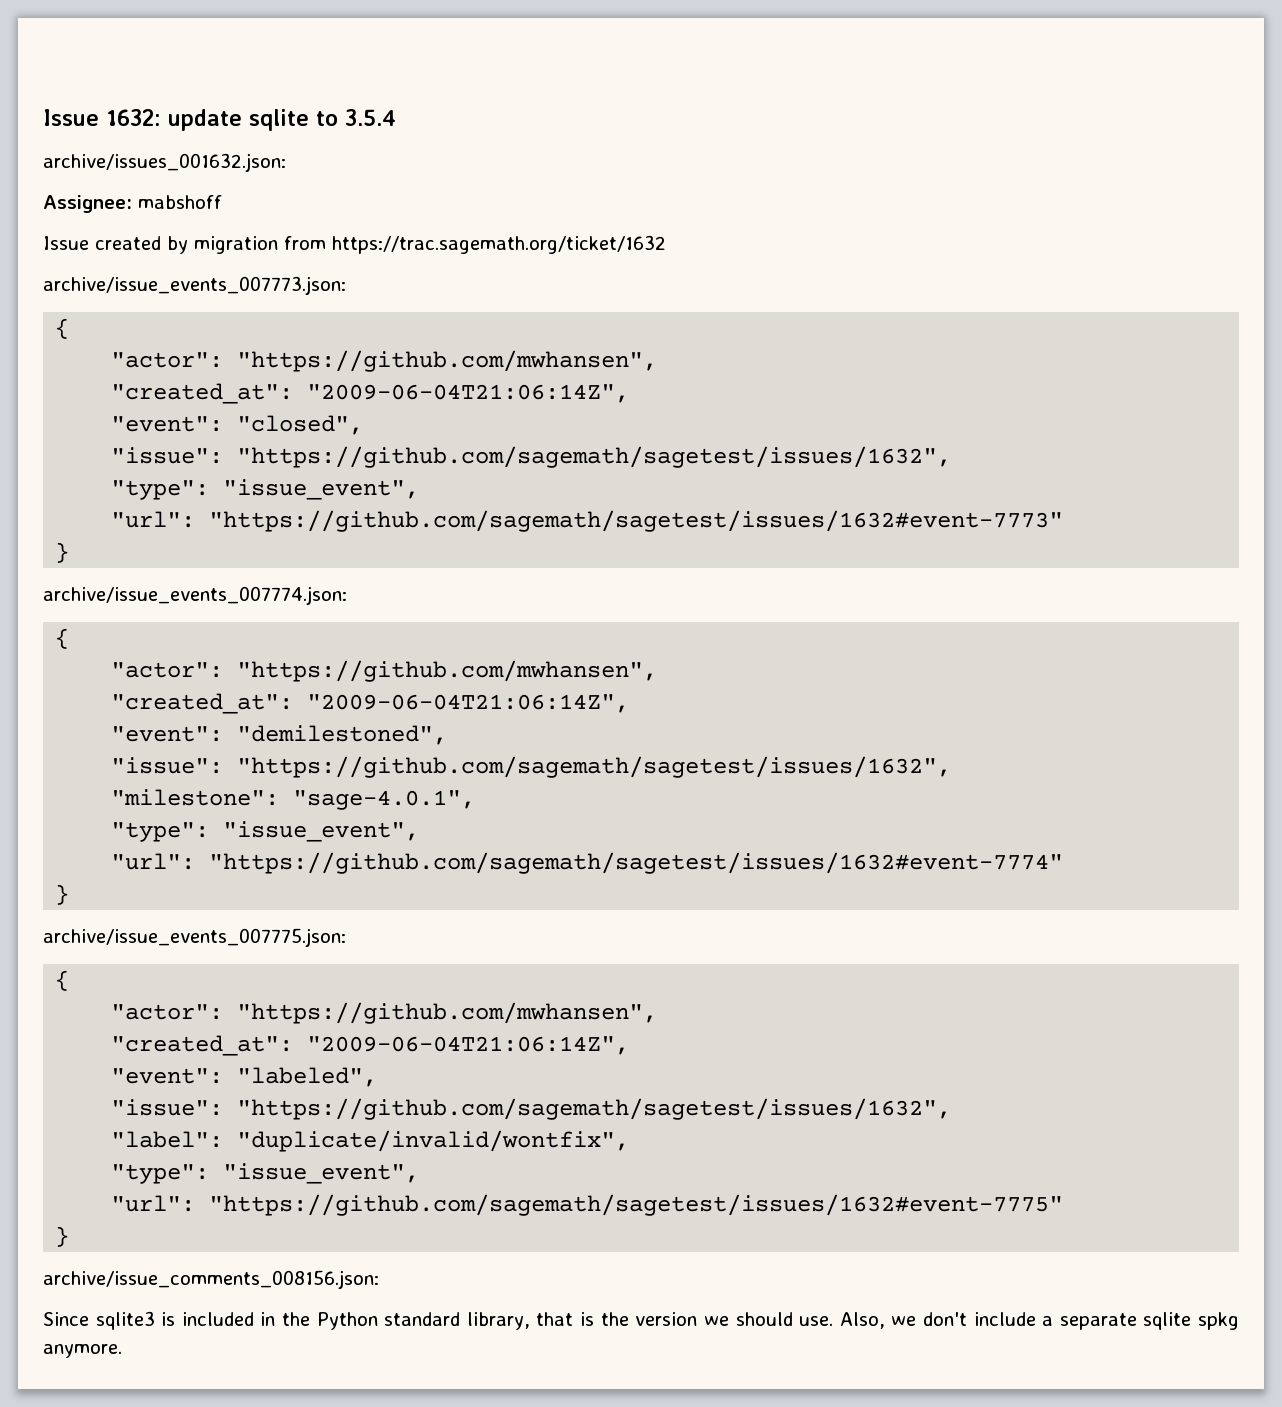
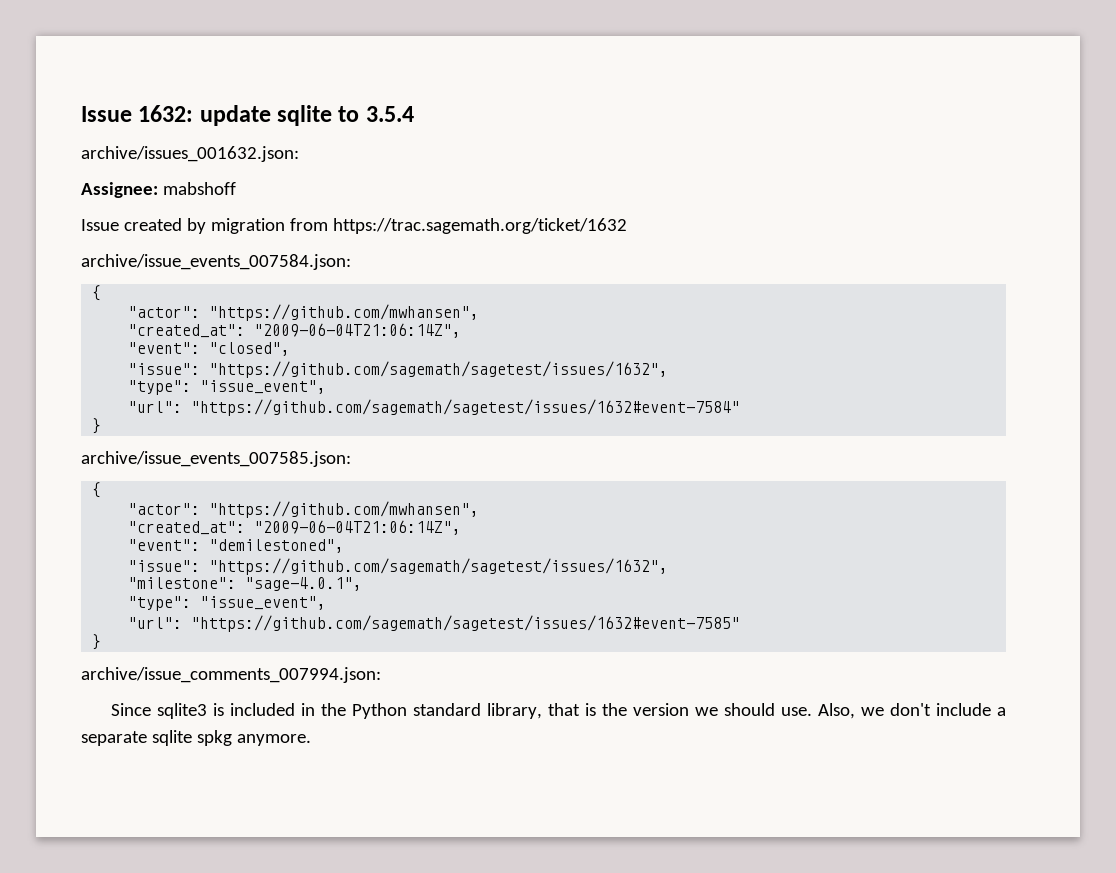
- archive/issue_events_007773.json:
+ archive/issue_events_007584.json:
- "url": "https://github.com/sagemath/sagetest/issues/1632#event-7773"
+ "url": "https://github.com/sagemath/sagetest/issues/1632#event-7584"
  }
- archive/issue_events_007774.json:
+ archive/issue_events_007585.json:
- "url": "https://github.com/sagemath/sagetest/issues/1632#event-7774"
+ "url": "https://github.com/sagemath/sagetest/issues/1632#event-7585"
  }
- archive/issue_events_007775.json:
- {
- "actor": "https://github.com/mwhansen",
- "created_at": "2009-06-04T21:06:14Z",
- "event": "labeled",
- "issue": "https://github.com/sagemath/sagetest/issues/1632",
- "label": "duplicate/invalid/wontfix",
- "type": "issue_event",
- "url": "https://github.com/sagemath/sagetest/issues/1632#event-7775"
- }
- archive/issue_comments_008156.json:
+ archive/issue_comments_007994.json:

